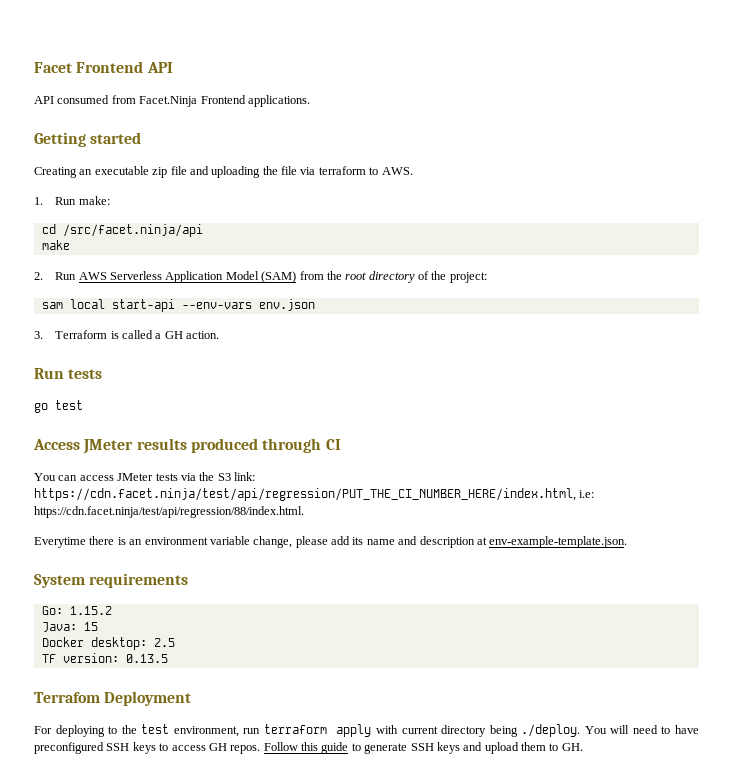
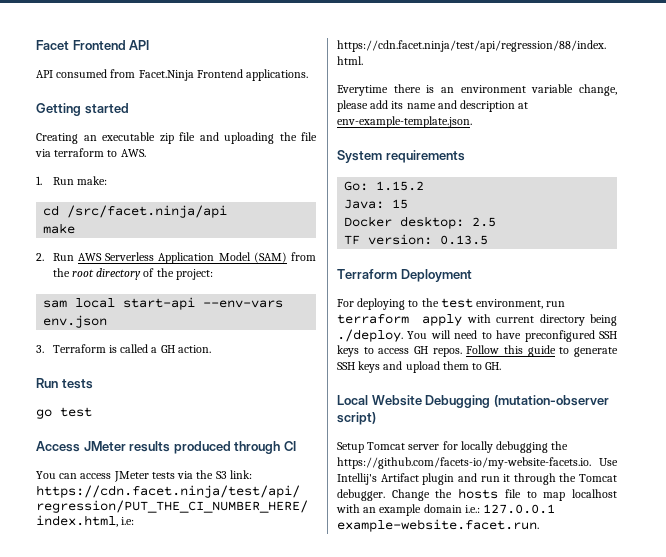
- Terrafom Deployment
+ Terraform Deployment
+ Local Website Debugging (mutation-observer script)
+ Setup Tomcat server for locally debugging the https://github.com/facets-io/my-website-facets.io. Use Intellij's Artifact plugin and run it through the Tomcat debugger. Change the hosts file to map localhost with an example domain i.e.: 127.0.0.1 example-website.facet.run.

